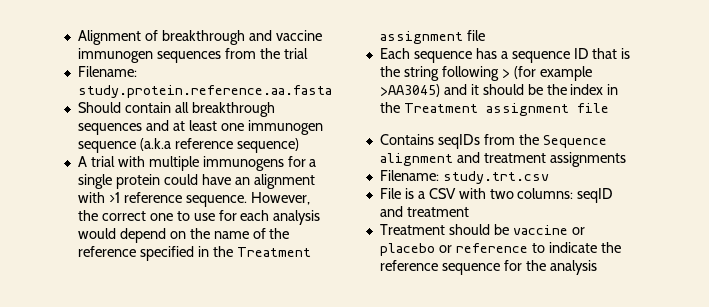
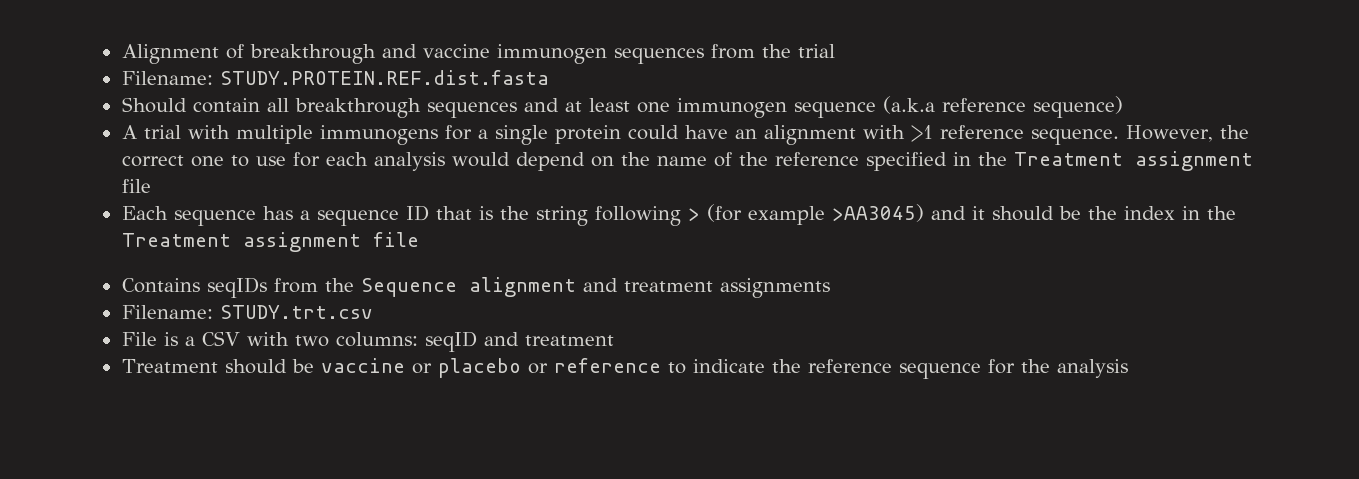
- Filename: study.protein.reference.aa.fasta
+ Filename: STUDY.PROTEIN.REF.dist.fasta
- Filename: study.trt.csv
+ Filename: STUDY.trt.csv

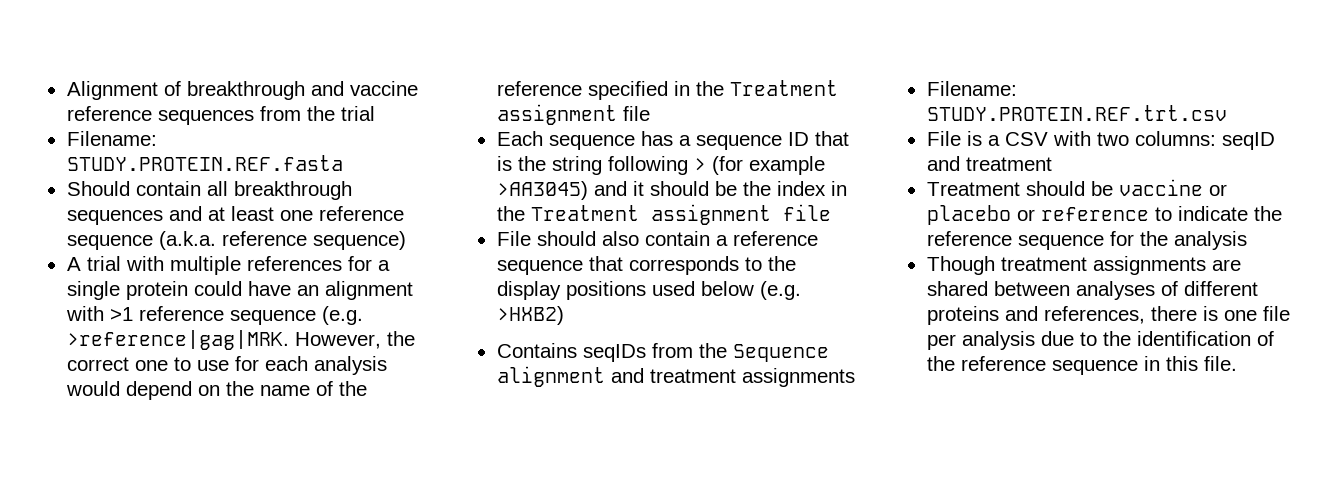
- Alignment of breakthrough and vaccine immunogen sequences from the trial
+ Alignment of breakthrough and vaccine reference sequences from the trial
- Filename: STUDY.PROTEIN.REF.dist.fasta
+ Filename: STUDY.PROTEIN.REF.fasta
- Should contain all breakthrough sequences and at least one immunogen sequence (a.k.a reference sequence)
+ Should contain all breakthrough sequences and at least one reference sequence (a.k.a. reference sequence)
- A trial with multiple immunogens for a single protein could have an alignment with >1 reference sequence.
+ A trial with multiple references for a single protein could have an alignment with >1 reference sequence (e.g. >reference|gag|MRK.
+ File should also contain a reference sequence that corresponds to the display positions used below (e.g. >HXB2)
- Filename: STUDY.trt.csv
+ Filename: STUDY.PROTEIN.REF.trt.csv
+ Though treatment assignments are shared between analyses of different proteins and references, there is one file per analysis due to the identification of the reference sequence in this file.

